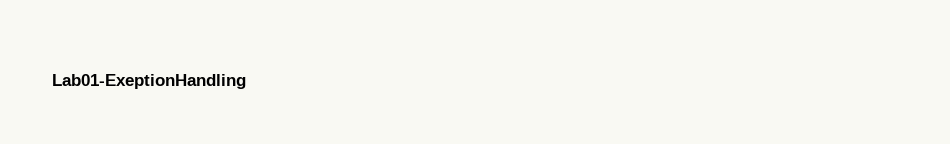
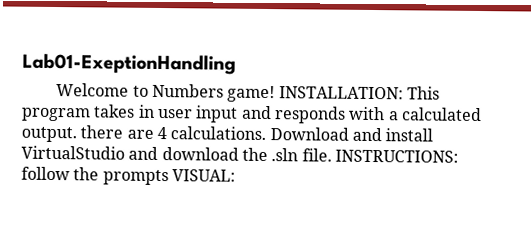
+ Welcome to Numbers game! INSTALLATION: This program takes in user input and responds with a calculated output. there are 4 calculations. Download and install VirtualStudio and download the .sln file. INSTRUCTIONS: follow the prompts VISUAL:

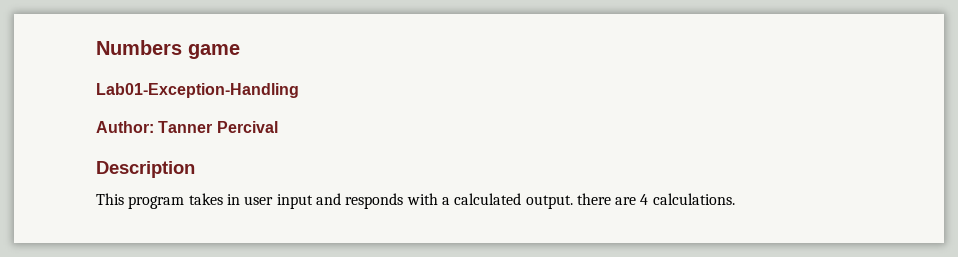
- Lab01-ExeptionHandling
- Welcome to Numbers game! INSTALLATION: This program takes in user input and responds with a calculated output. there are 4 calculations. Download and install VirtualStudio and download the .sln file. INSTRUCTIONS: follow the prompts VISUAL:
+ Numbers game
+ Lab01-Exception-Handling
+ Author: Tanner Percival
+ Description
+ This program takes in user input and responds with a calculated output. there are 4 calculations.

